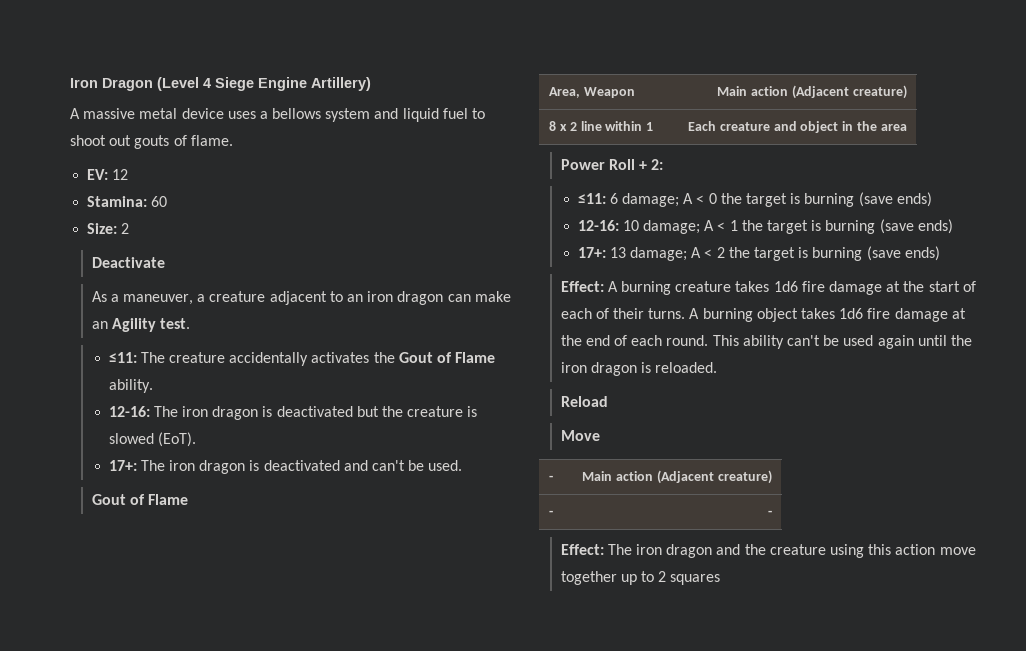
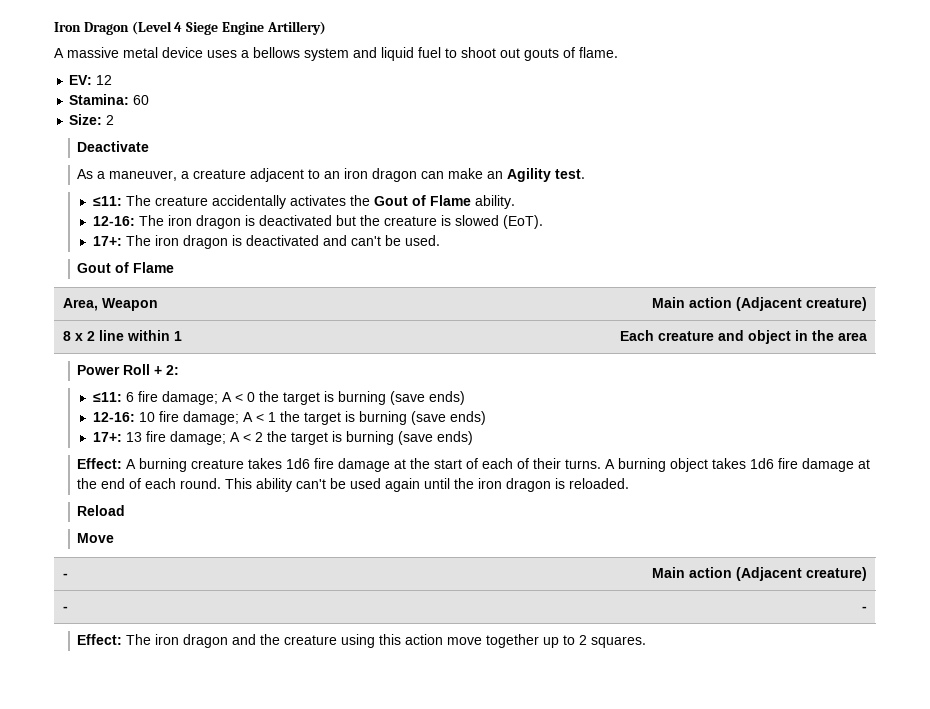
- ≤11: 6 damage; A < 0 the target is burning (save ends)
+ ≤11: 6 fire damage; A < 0 the target is burning (save ends)
- 12-16: 10 damage; A < 1 the target is burning (save ends)
+ 12-16: 10 fire damage; A < 1 the target is burning (save ends)
- 17+: 13 damage; A < 2 the target is burning (save ends)
+ 17+: 13 fire damage; A < 2 the target is burning (save ends)
- Effect: The iron dragon and the creature using this action move together up to 2 squares
+ Effect: The iron dragon and the creature using this action move together up to 2 squares.

